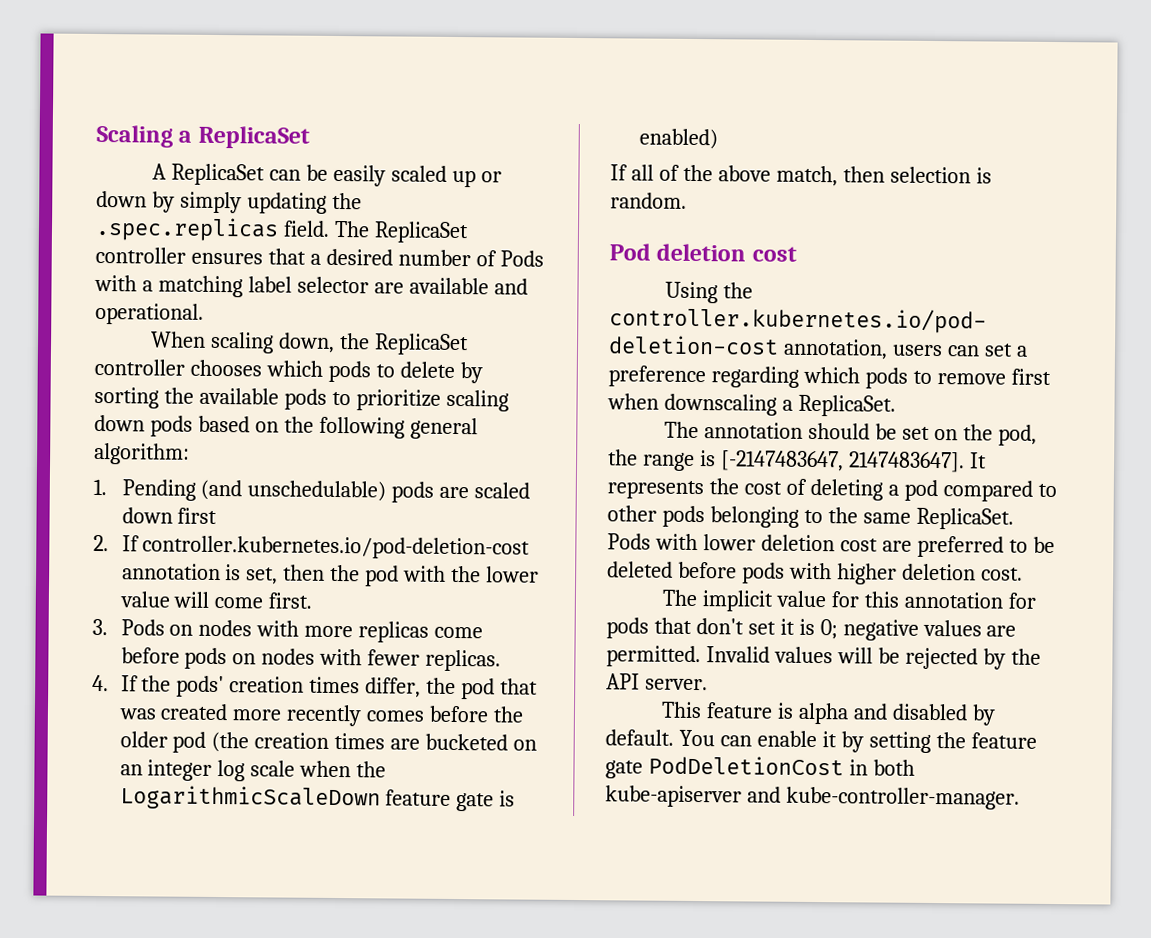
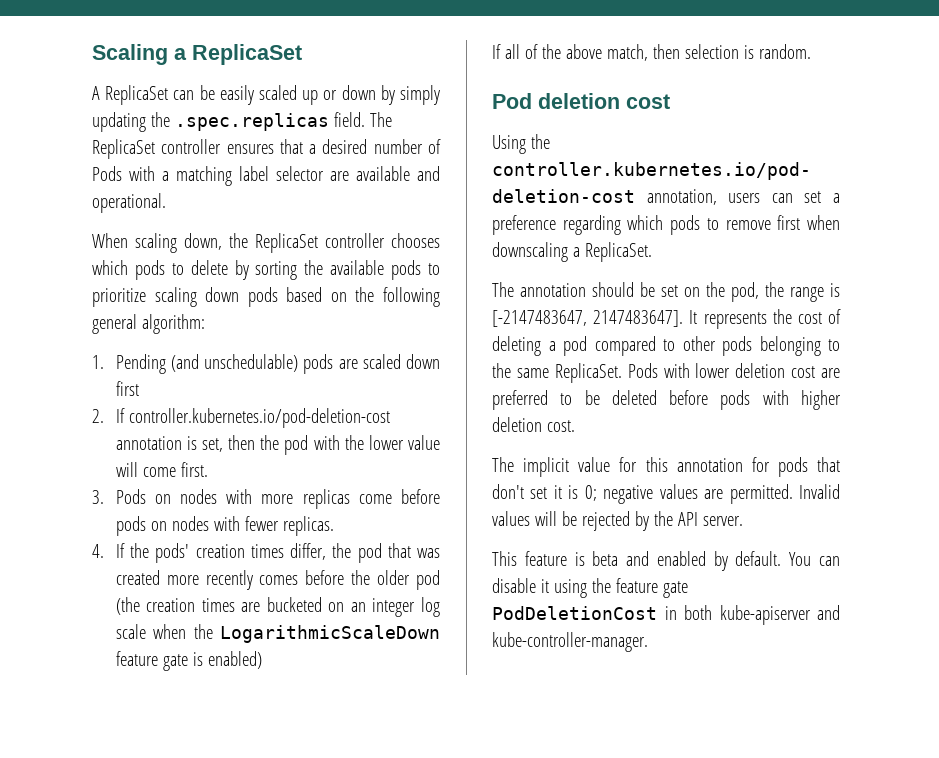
- This feature is alpha and disabled by default.
+ This feature is beta and enabled by default.
- You can enable it by setting the feature gate PodDeletionCost in both kube-apiserver and kube-controller-manager.
+ You can disable it using the feature gate PodDeletionCost in both kube-apiserver and kube-controller-manager.

